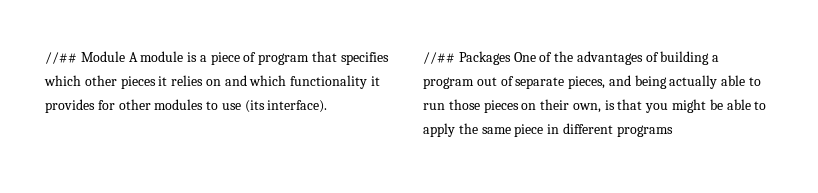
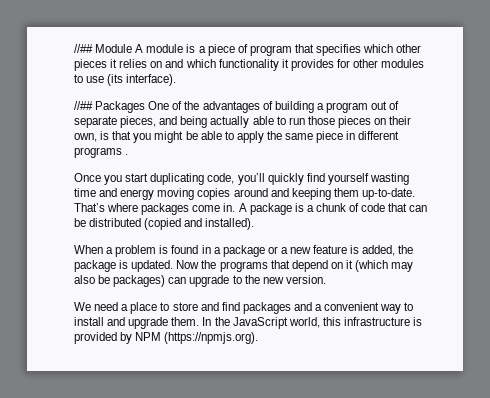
- //## Packages One of the advantages of building a program out of separate pieces, and being actually able to run those pieces on their own, is that you might be able to apply the same piece in different programs
+ //## Packages One of the advantages of building a program out of separate pieces, and being actually able to run those pieces on their own, is that you might be able to apply the same piece in different programs .
+ Once you start duplicating code, you’ll quickly find yourself wasting time and energy moving copies around and keeping them up-to-date. That’s where packages come in. A package is a chunk of code that can be distributed (copied and installed).
+ When a problem is found in a package or a new feature is added, the package is updated. Now the programs that depend on it (which may also be packages) can upgrade to the new version.
+ We need a place to store and find packages and a convenient way to install and upgrade them. In the JavaScript world, this infrastructure is provided by NPM (https://npmjs.org).

